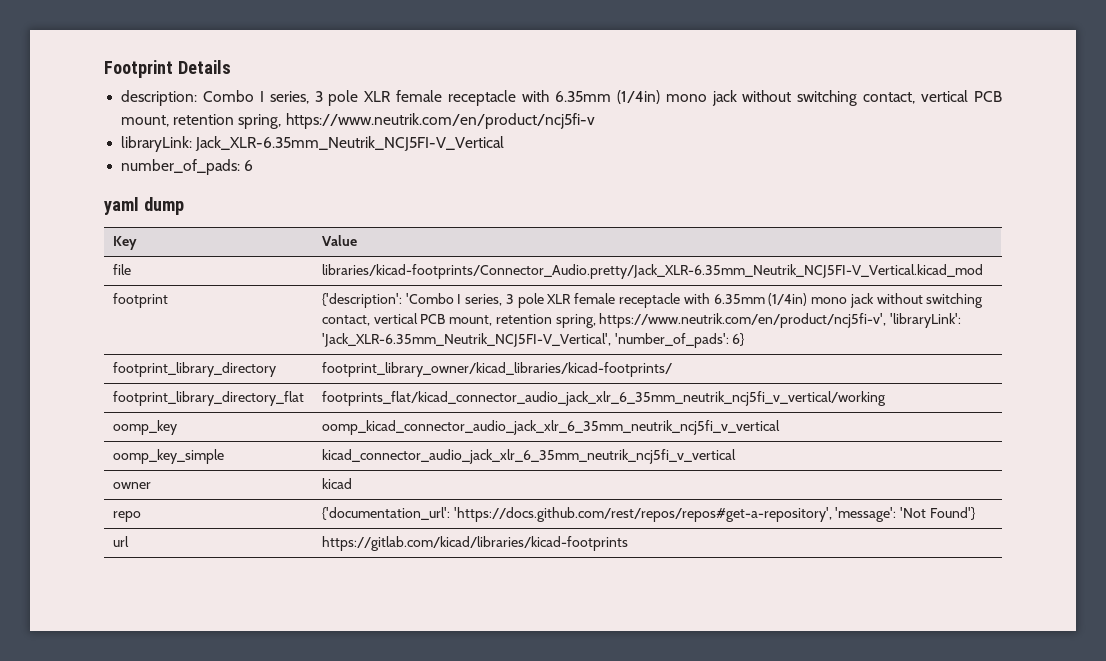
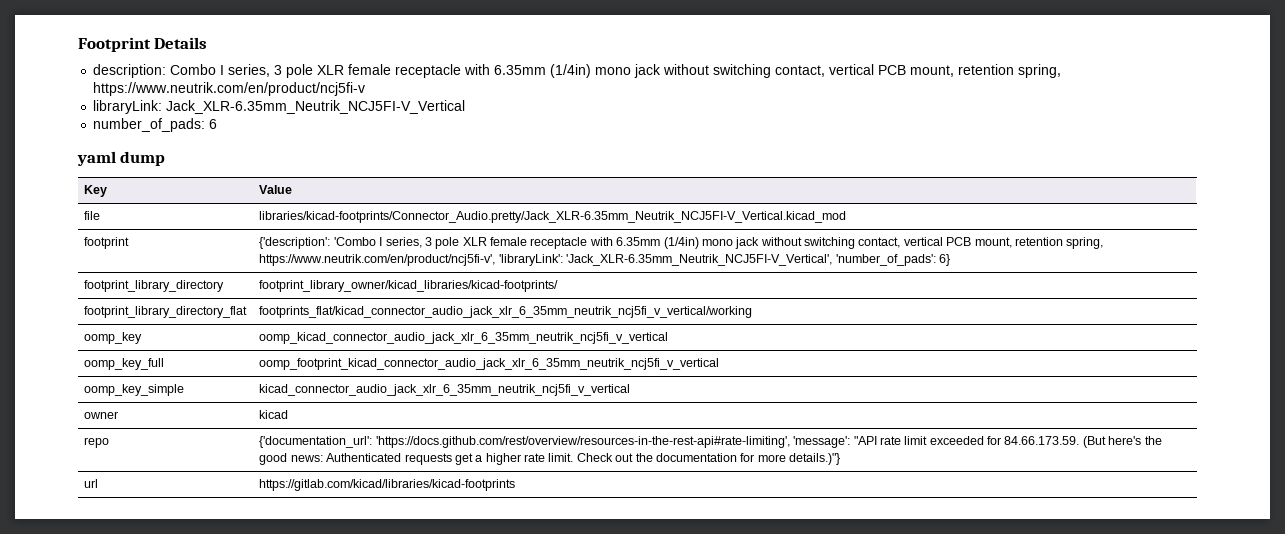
+ oomp_key_full | oomp_footprint_kicad_connector_audio_jack_xlr_6_35mm_neutrik_ncj5fi_v_vertical
- repo | {'documentation_url': 'https://docs.github.com/rest/repos/repos#get-a-repository', 'message': 'Not Found'}
+ repo | {'documentation_url': 'https://docs.github.com/rest/overview/resources-in-the-rest-api#rate-limiting', 'message': "API rate limit exceeded for 84.66.173.59. (But here's the good news: Authenticated requests get a higher rate limit. Check out the documentation for more details.)"}

